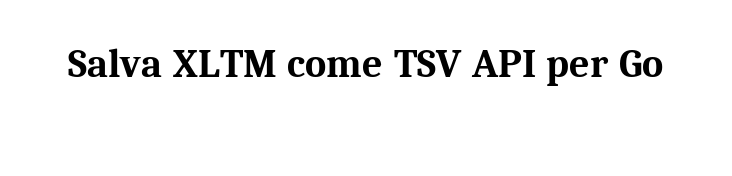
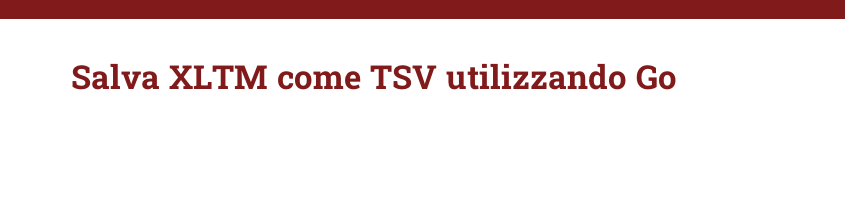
- Salva XLTM come TSV API per Go
+ Salva XLTM come TSV utilizzando Go

